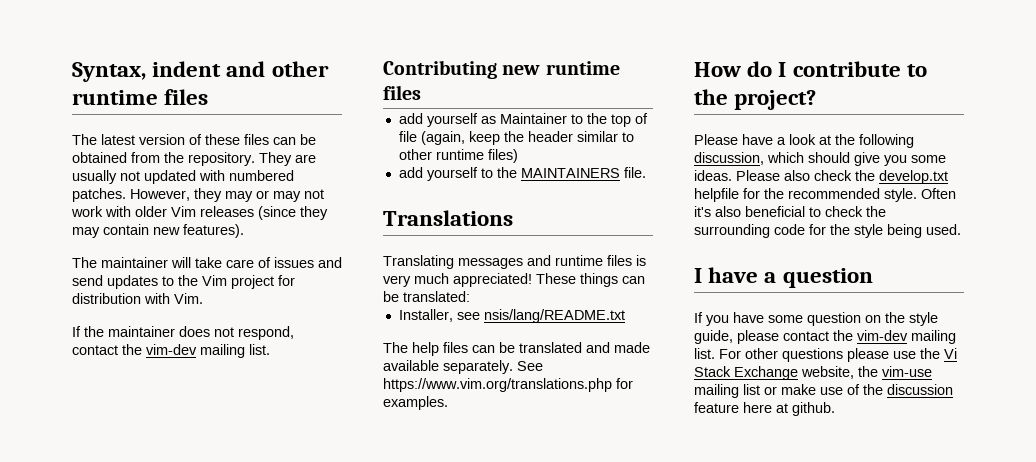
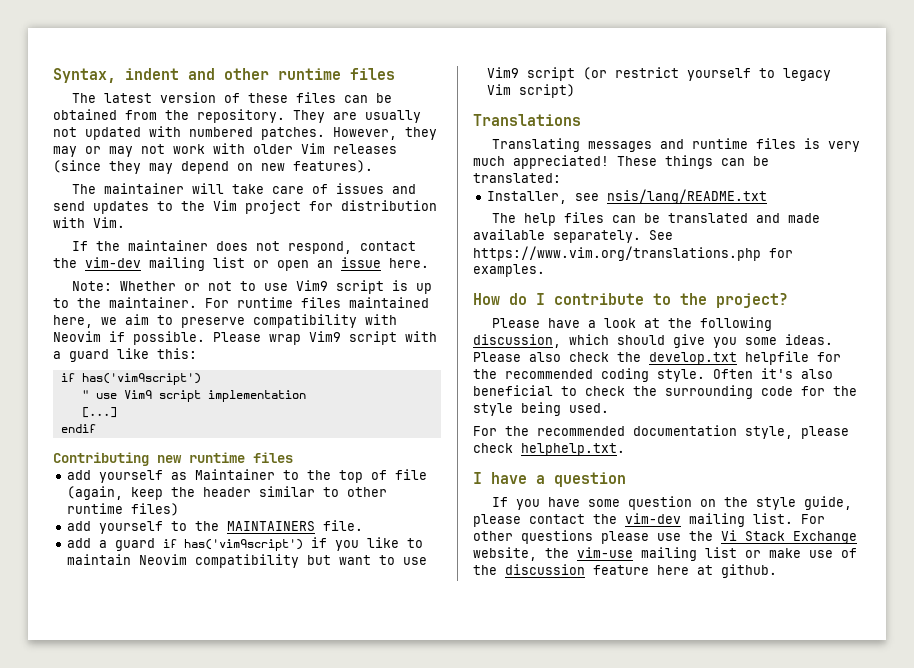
- However, they may or may not work with older Vim releases (since they may contain new features).
+ However, they may or may not work with older Vim releases (since they may depend on new features).
- If the maintainer does not respond, contact the vim-dev mailing list.
+ If the maintainer does not respond, contact the vim-dev mailing list or open an issue here.
+ Note: Whether or not to use Vim9 script is up to the maintainer. For runtime files maintained here, we aim to preserve compatibility with Neovim if possible. Please wrap Vim9 script with a guard like this:
+ if has('vim9script')
+ " use Vim9 script implementation
+ [...]
+ endif
+ add a guard if has('vim9script') if you like to maintain Neovim compatibility but want to use Vim9 script (or restrict yourself to legacy Vim script)
- Please also check the develop.txt helpfile for the recommended style.
+ Please also check the develop.txt helpfile for the recommended coding style.
+ For the recommended documentation style, please check helphelp.txt.

